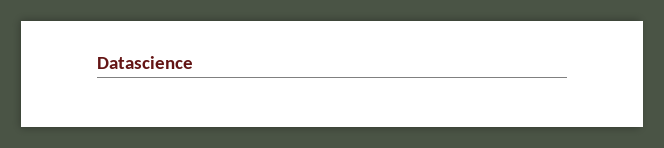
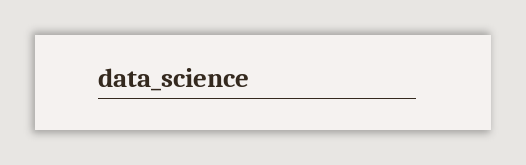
- Datascience
+ data_science

